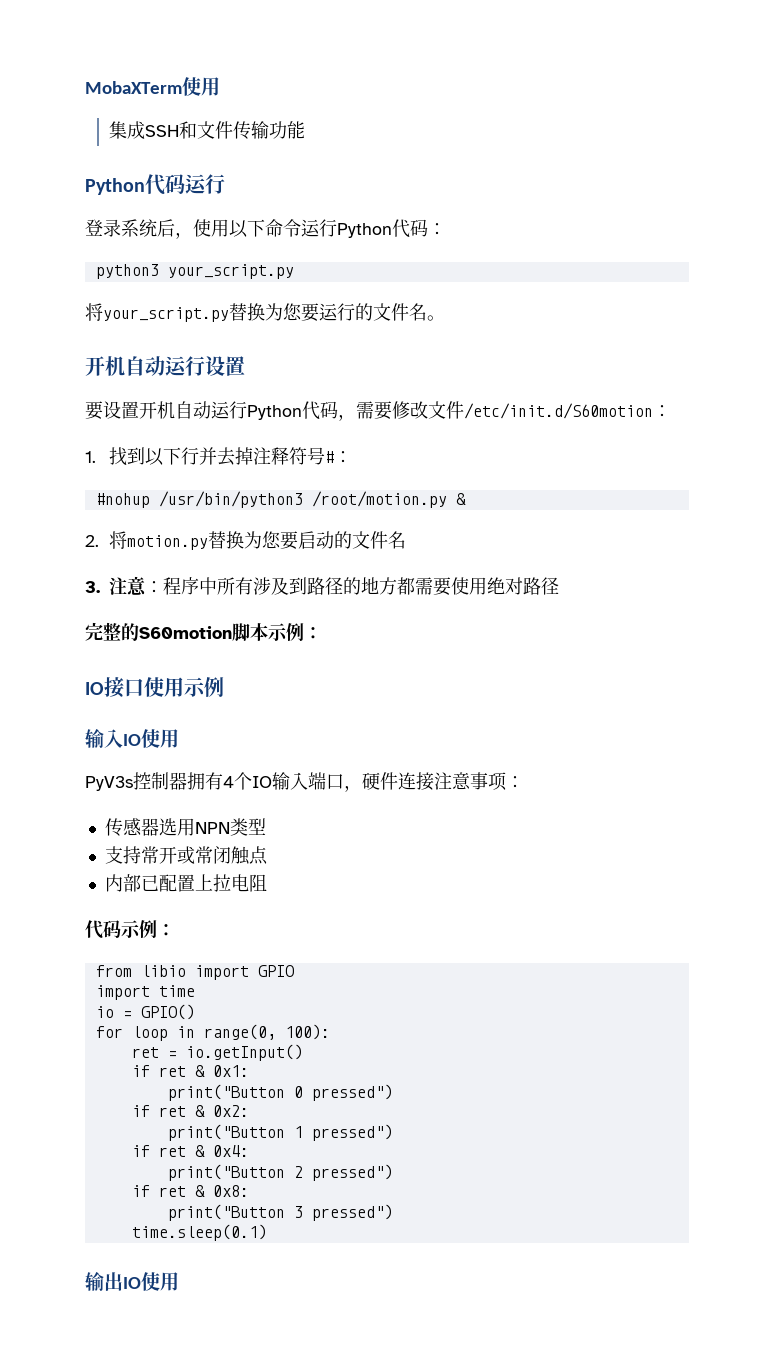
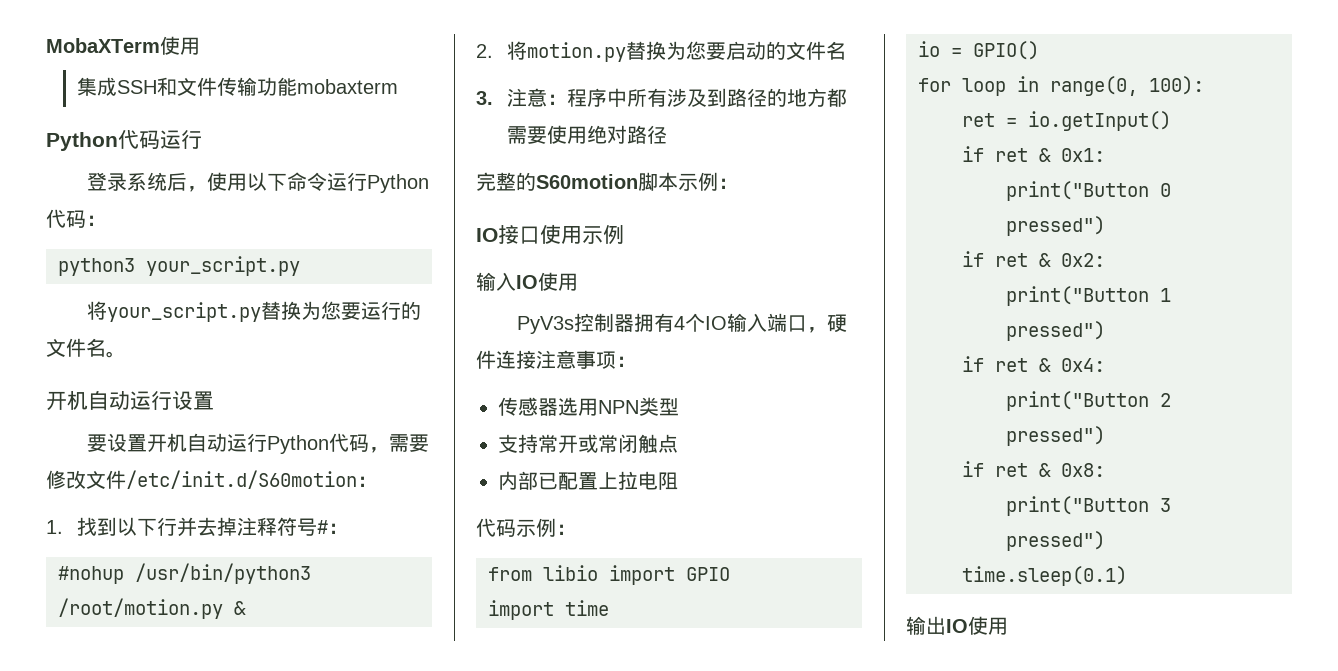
- 集成SSH和文件传输功能
+ 集成SSH和文件传输功能mobaxterm

